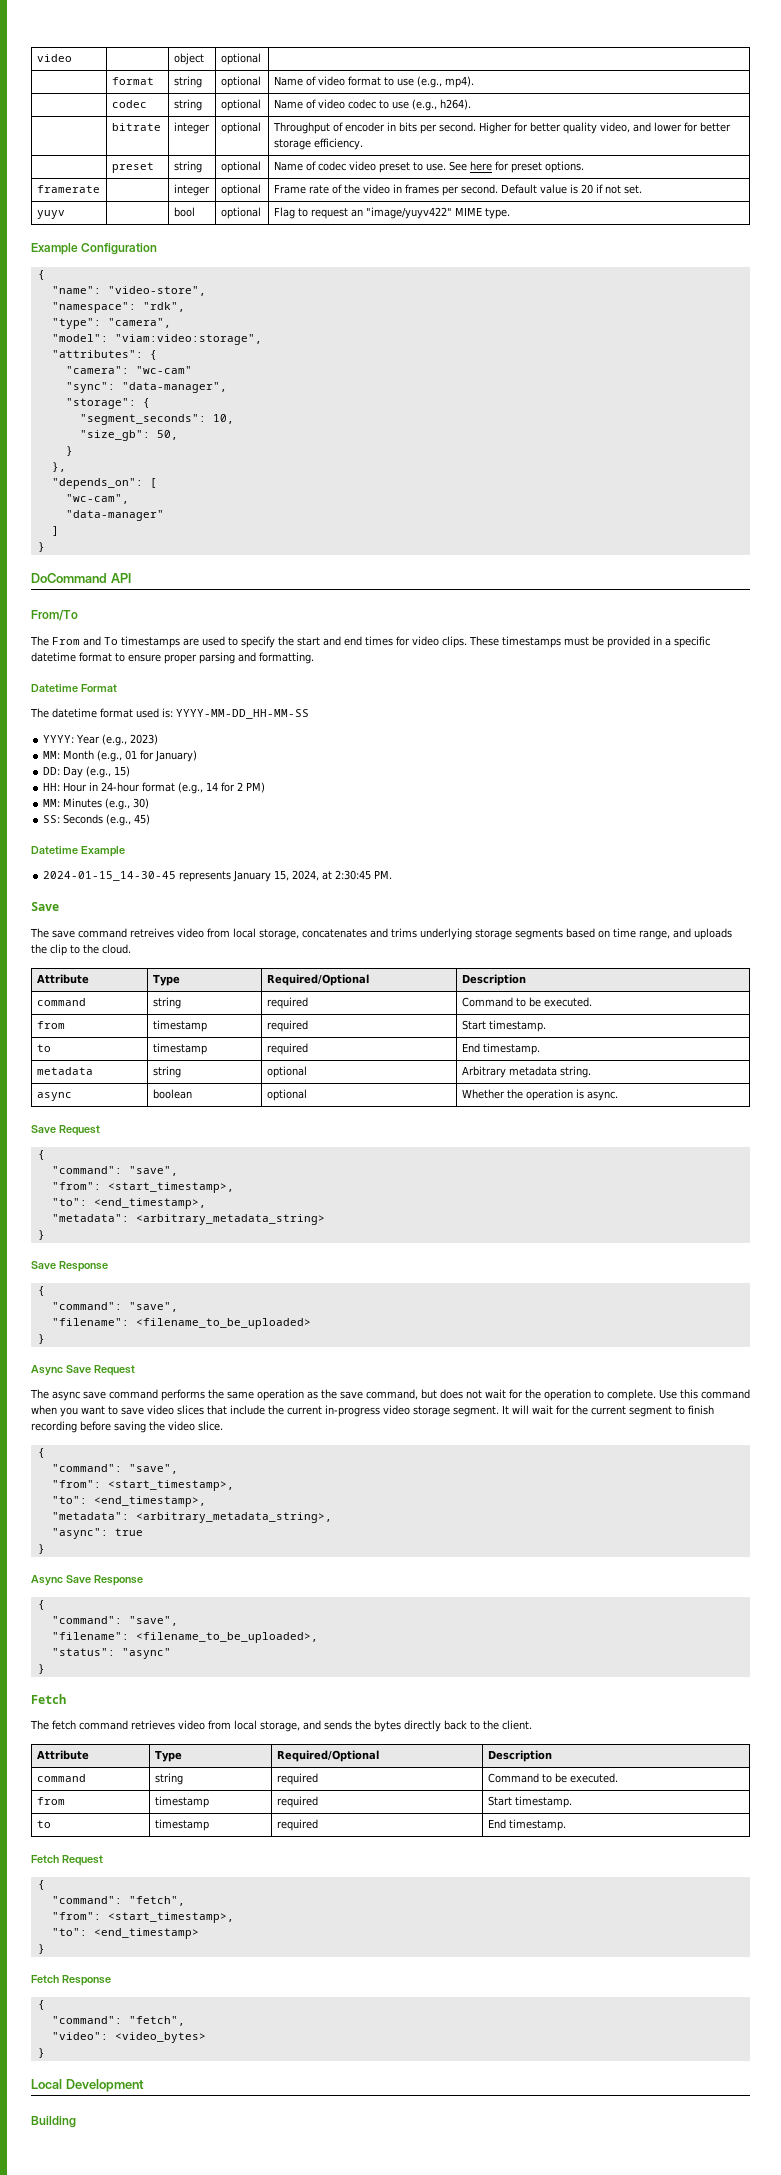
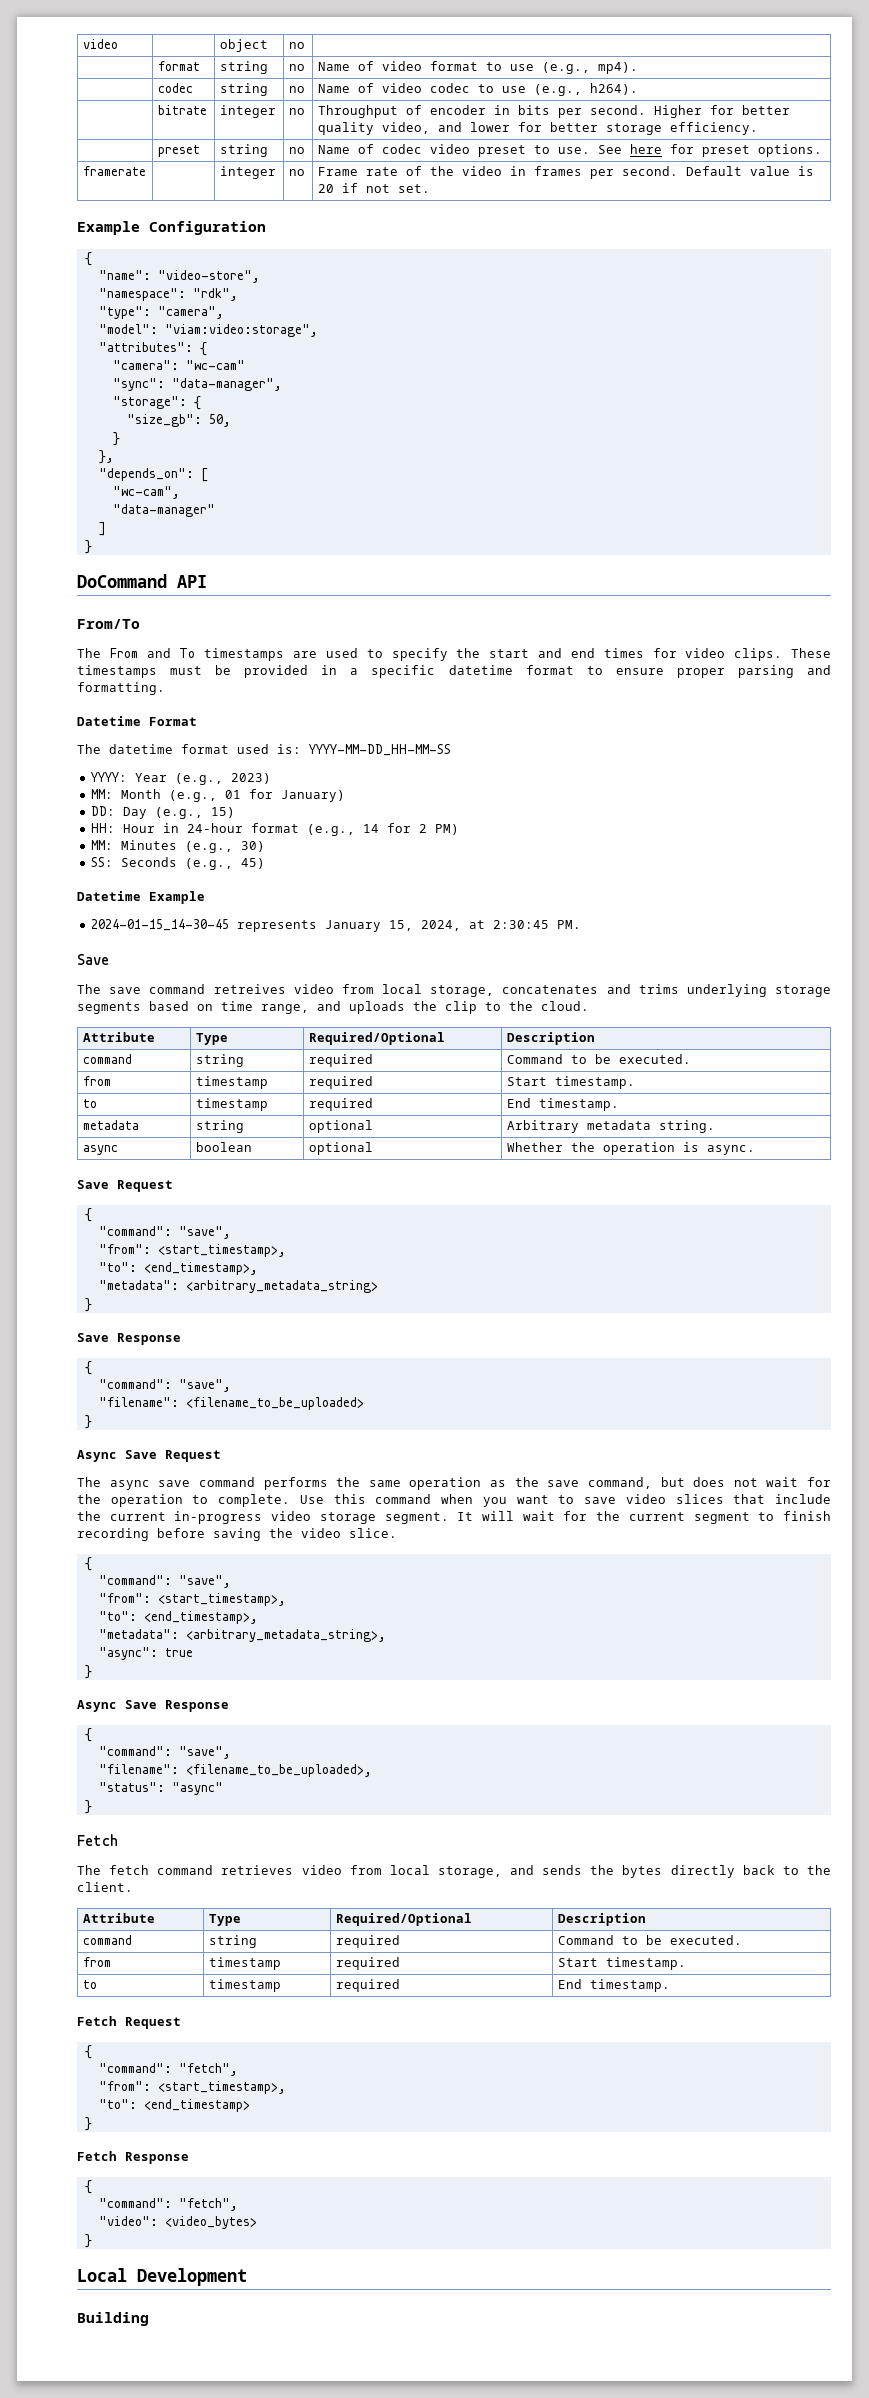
- video | | object | optional |
+ video | | object | no |
- | format | string | optional | Name of video format to use (e.g., mp4).
+ | format | string | no | Name of video format to use (e.g., mp4).
- | codec | string | optional | Name of video codec to use (e.g., h264).
+ | codec | string | no | Name of video codec to use (e.g., h264).
- | bitrate | integer | optional | Throughput of encoder in bits per second. Higher for better quality video, and lower for better storage efficiency.
+ | bitrate | integer | no | Throughput of encoder in bits per second. Higher for better quality video, and lower for better storage efficiency.
- | preset | string | optional | Name of codec video preset to use. See here for preset options.
+ | preset | string | no | Name of codec video preset to use. See here for preset options.
- framerate | | integer | optional | Frame rate of the video in frames per second. Default value is 20 if not set.
+ framerate | | integer | no | Frame rate of the video in frames per second. Default value is 20 if not set.
- yuyv | | bool | optional | Flag to request an "image/yuyv422" MIME type.
- "segment_seconds": 10,

